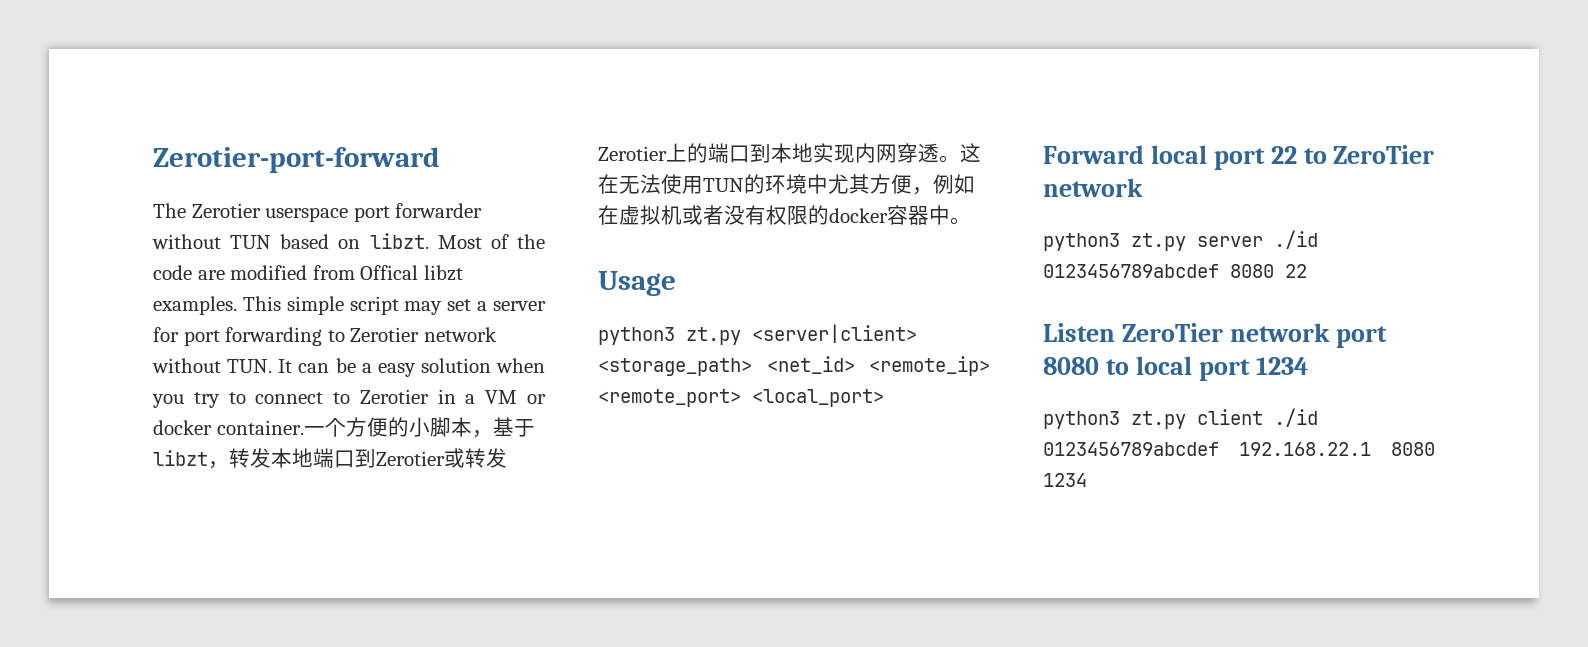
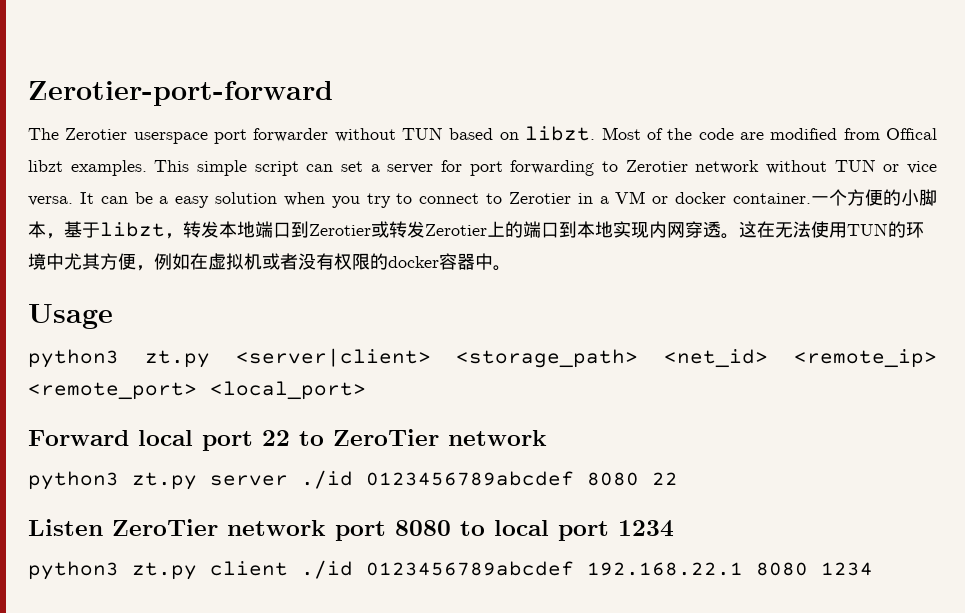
- This simple script may set a server for port forwarding to Zerotier network without TUN. It can be a easy solution when you try to connect to Zerotier in a VM or docker container.
+ This simple script can set a server for port forwarding to Zerotier network without TUN or vice versa. It can be a easy solution when you try to connect to Zerotier in a VM or docker container.

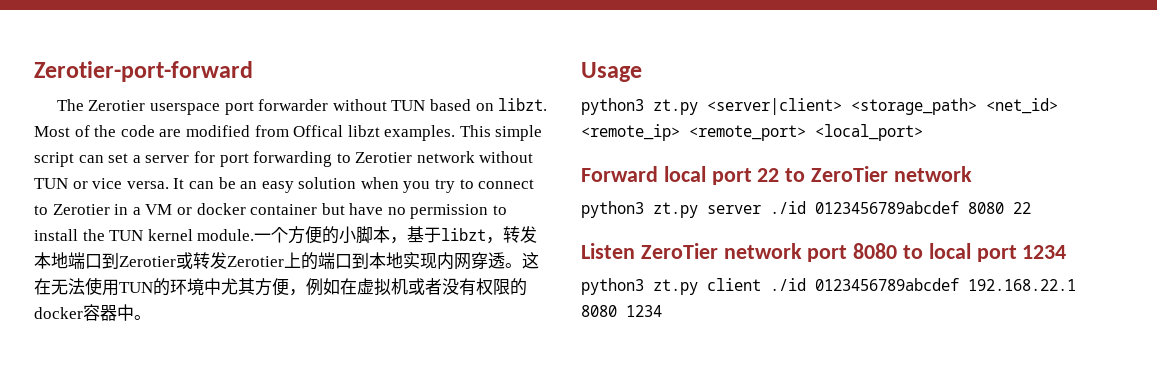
- It can be a easy solution when you try to connect to Zerotier in a VM or docker container.
+ It can be an easy solution when you try to connect to Zerotier in a VM or docker container but have no permission to install the TUN kernel module.

